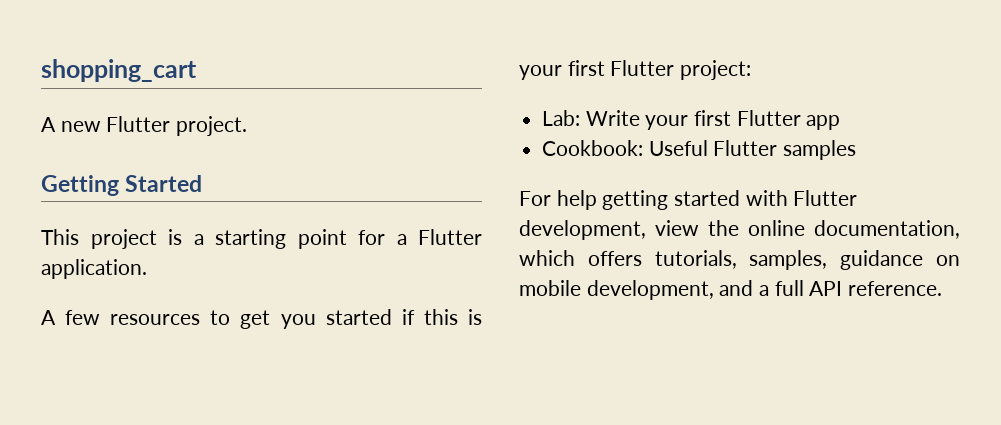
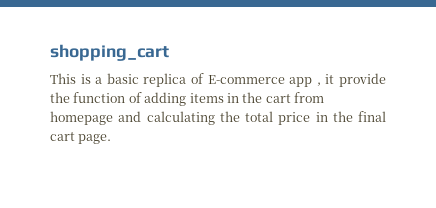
- A new Flutter project.
- Getting Started
- This project is a starting point for a Flutter application.
- A few resources to get you started if this is your first Flutter project:
- Lab: Write your first Flutter app
- Cookbook: Useful Flutter samples
- For help getting started with Flutter development, view the online documentation, which offers tutorials, samples, guidance on mobile development, and a full API reference.
+ This is a basic replica of E-commerce app , it provide the function of adding items in the cart from homepage and calculating the total price in the final cart page.

